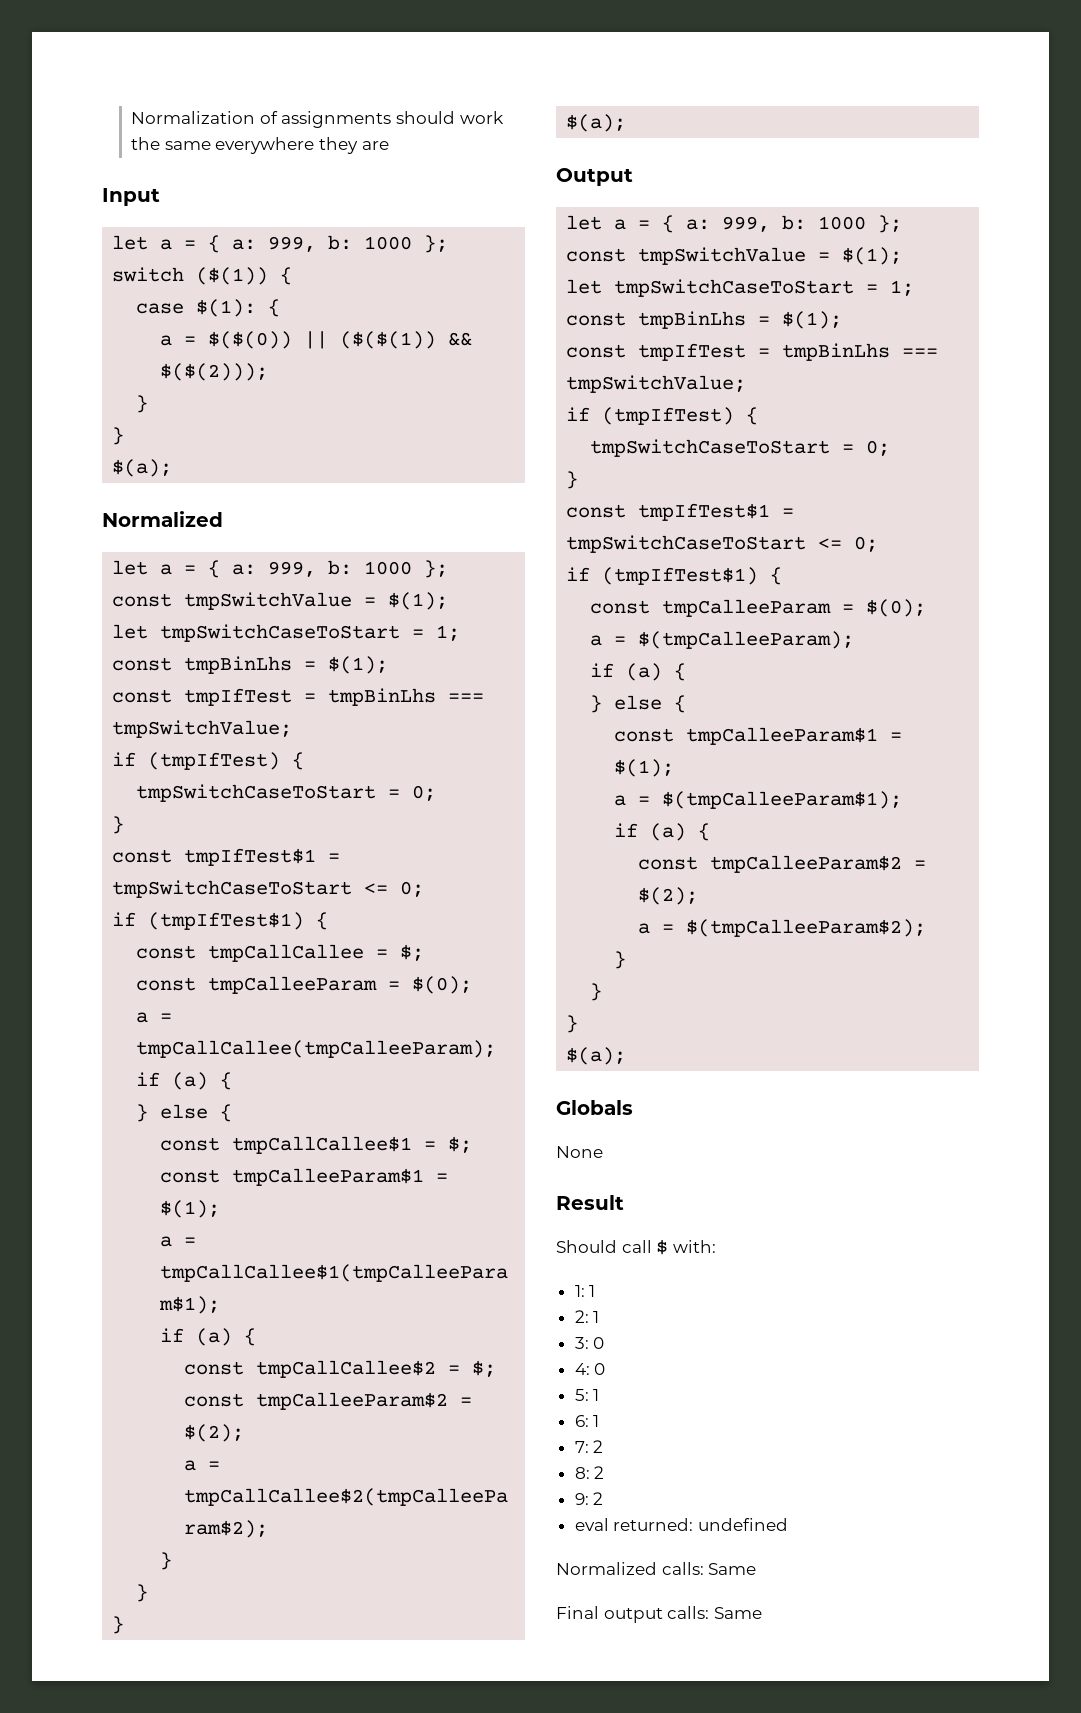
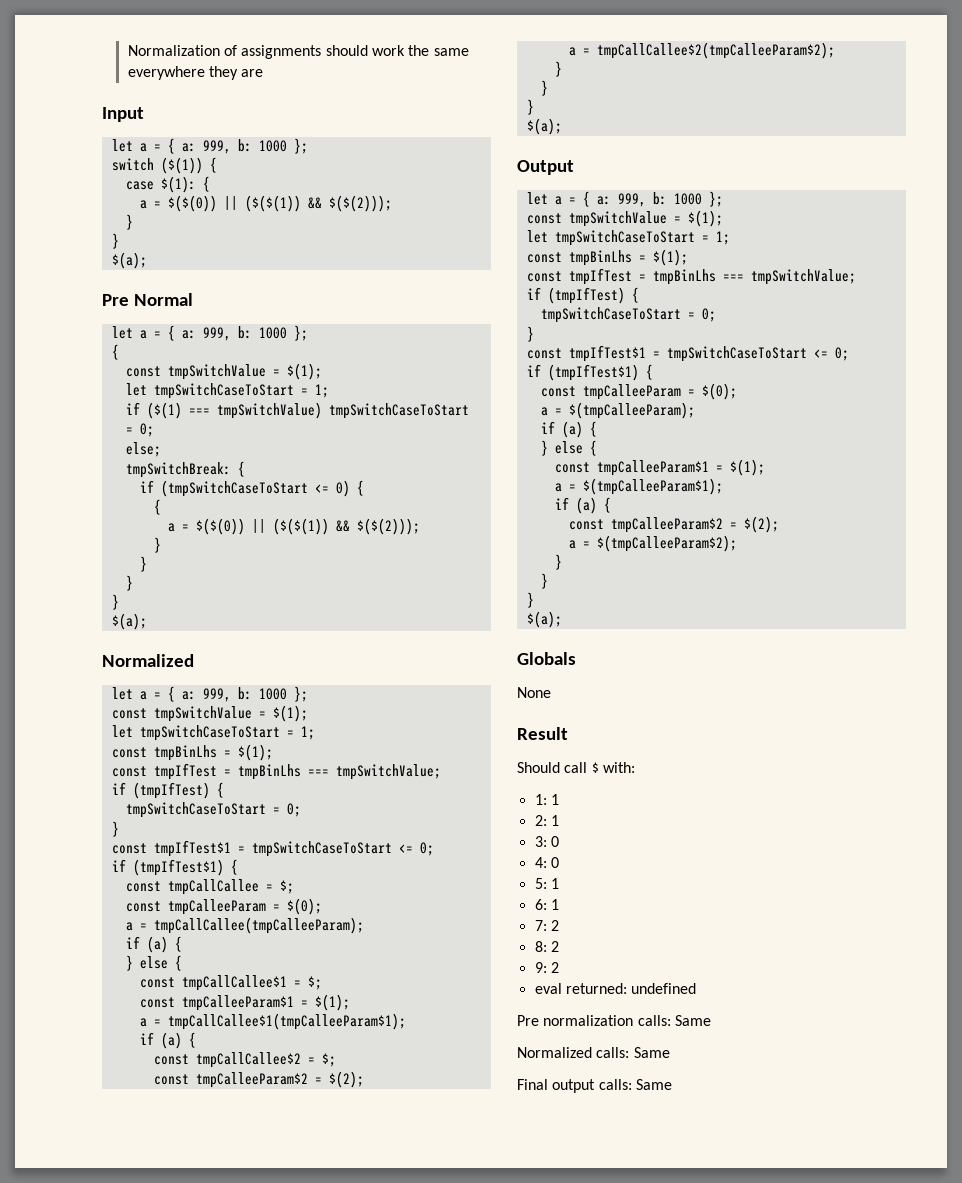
+ Pre Normal
+ let a = { a: 999, b: 1000 };
+ {
+ const tmpSwitchValue = $(1);
+ let tmpSwitchCaseToStart = 1;
+ if ($(1) === tmpSwitchValue) tmpSwitchCaseToStart = 0;
+ else;
+ tmpSwitchBreak: {
+ if (tmpSwitchCaseToStart <= 0) {
+ {
+ a = $($(0)) || ($($(1)) && $($(2)));
+ }
+ }
+ }
+ }
+ $(a);
+ Pre normalization calls: Same

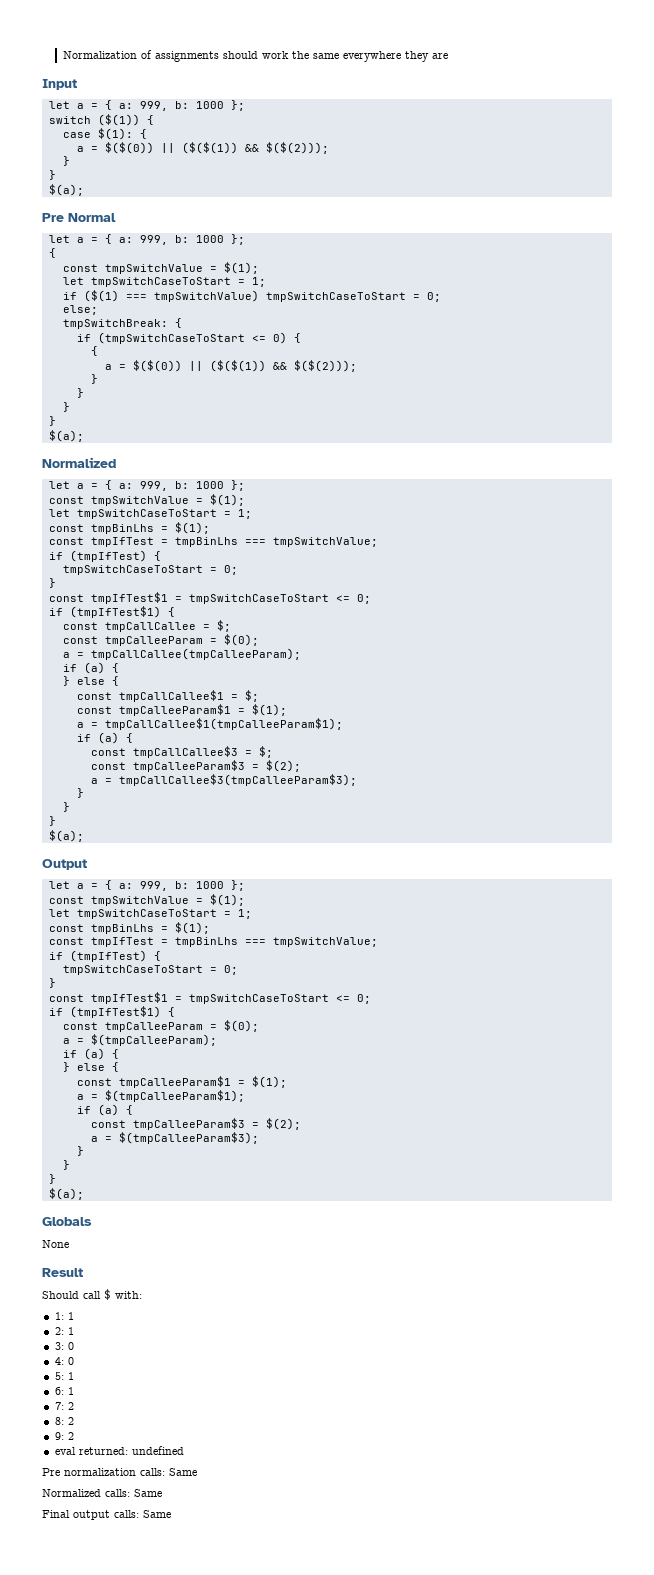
- const tmpCallCallee$2 = $;
- const tmpCalleeParam$2 = $(2);
- a = tmpCallCallee$2(tmpCalleeParam$2);
+ const tmpCallCallee$3 = $;
+ const tmpCalleeParam$3 = $(2);
+ a = tmpCallCallee$3(tmpCalleeParam$3);
  a = $(tmpCalleeParam$1);
  if (a) {
- const tmpCalleeParam$2 = $(2);
- a = $(tmpCalleeParam$2);
+ const tmpCalleeParam$3 = $(2);
+ a = $(tmpCalleeParam$3);

